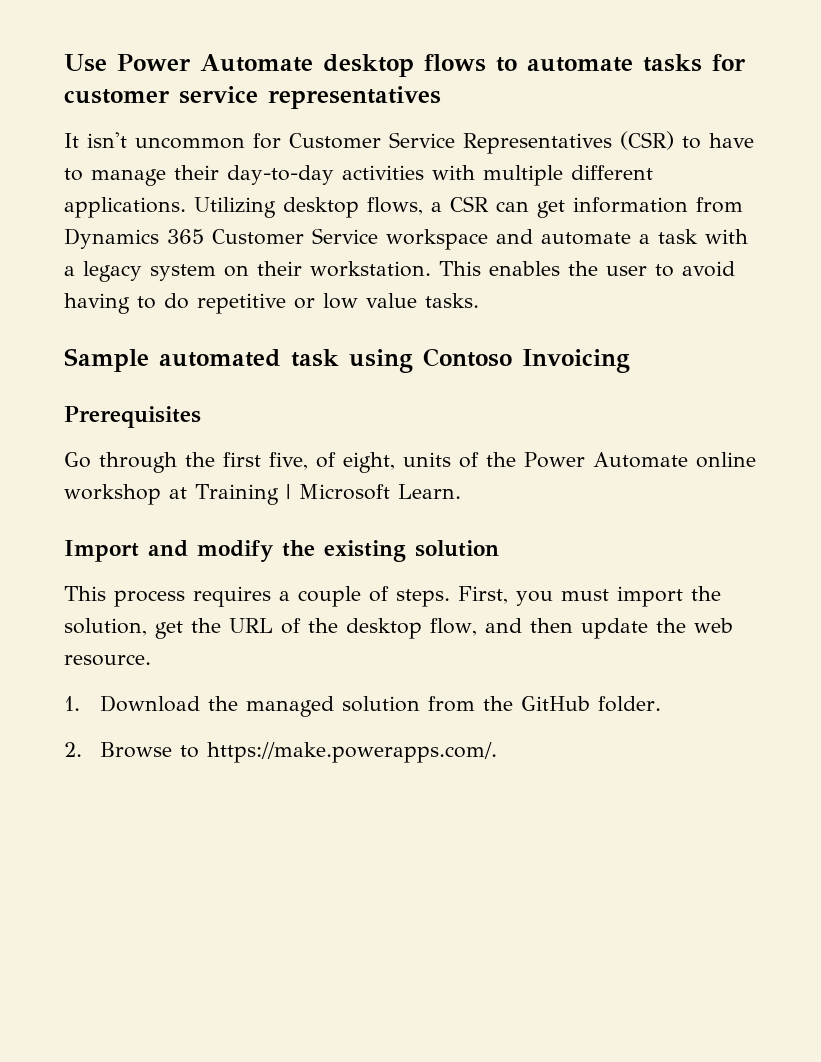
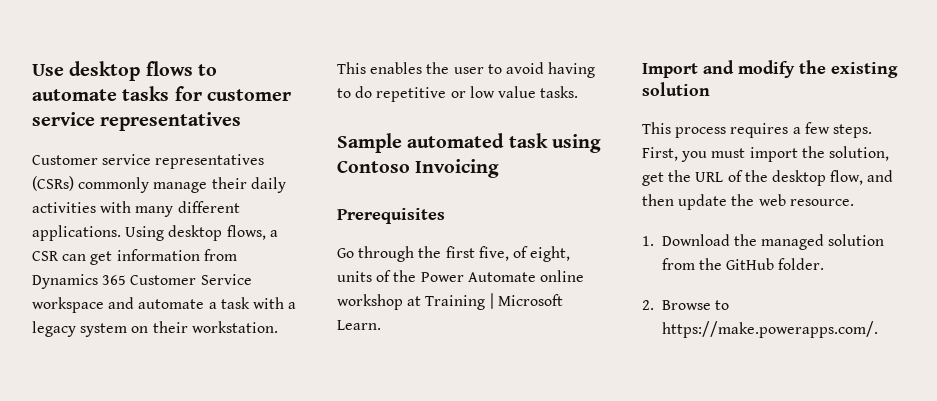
- Use Power Automate desktop flows to automate tasks for customer service representatives
+ Use desktop flows to automate tasks for customer service representatives
- It isn't uncommon for Customer Service Representatives (CSR) to have to manage their day-to-day activities with multiple different applications.
+ Customer service representatives (CSRs) commonly manage their daily activities with many different applications.
- Utilizing desktop flows, a CSR can get information from Dynamics 365 Customer Service workspace and automate a task with a legacy system on their workstation.
+ Using desktop flows, a CSR can get information from Dynamics 365 Customer Service workspace and automate a task with a legacy system on their workstation.
- This process requires a couple of steps.
+ This process requires a few steps.

